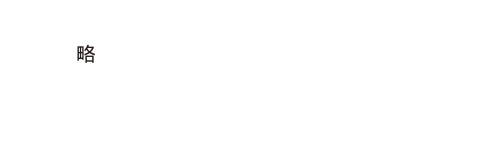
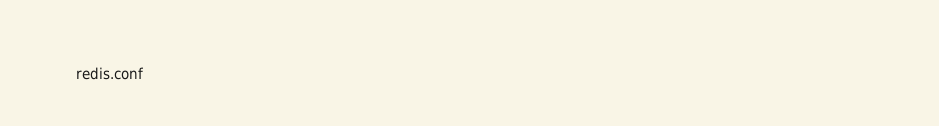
- 略
+ redis.conf

